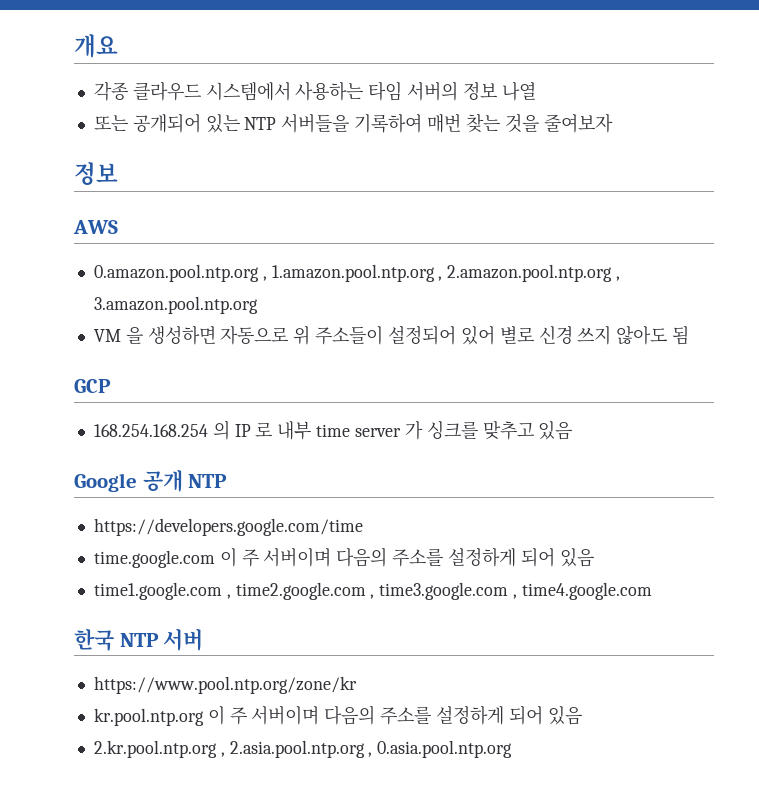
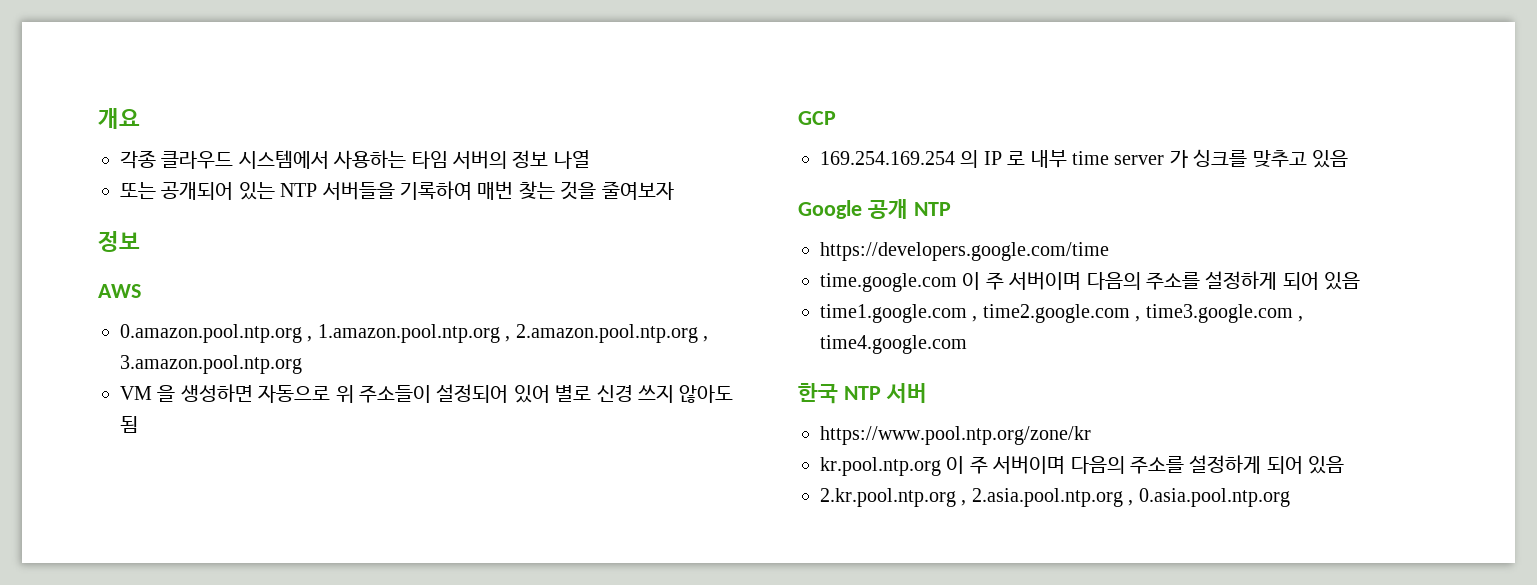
- 168.254.168.254 의 IP 로 내부 time server 가 싱크를 맞추고 있음
+ 169.254.169.254 의 IP 로 내부 time server 가 싱크를 맞추고 있음

